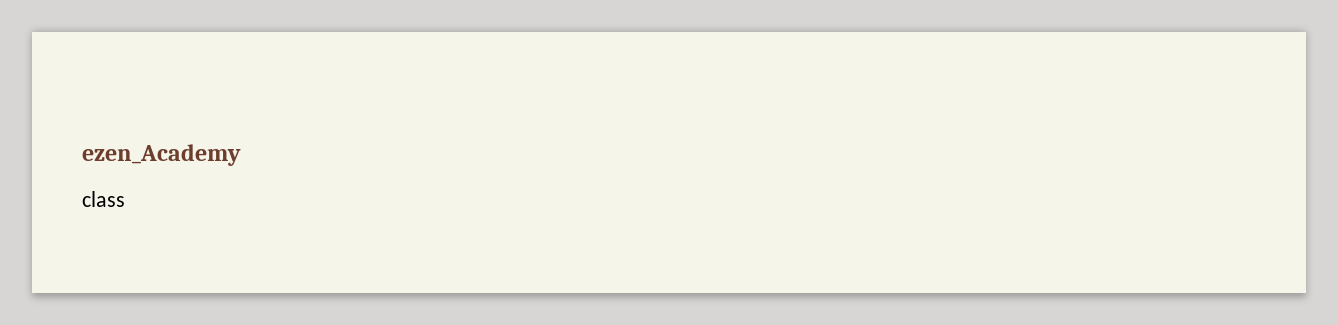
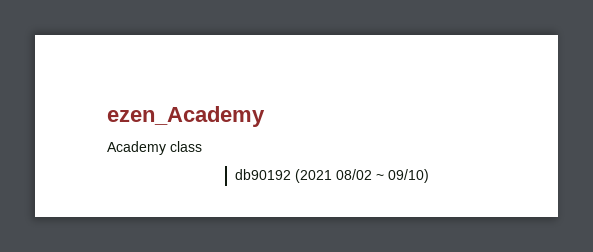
- class
+ Academy class
+ db90192 (2021 08/02 ~ 09/10)

